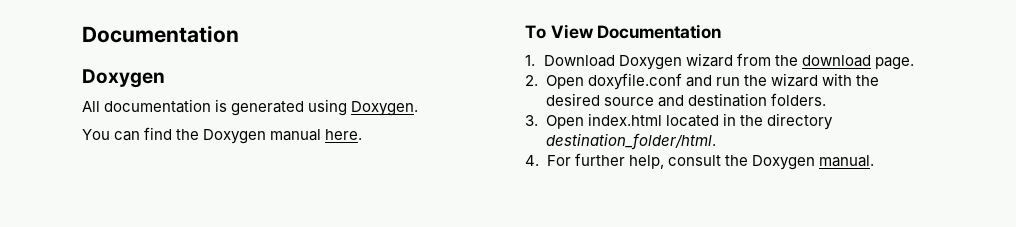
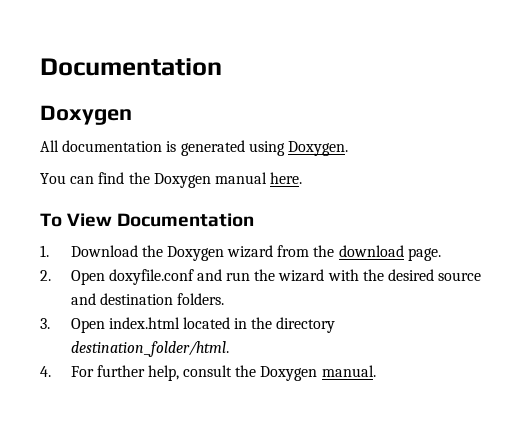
- 1. Download Doxygen wizard from the download page.
+ 1. Download the Doxygen wizard from the download page.

